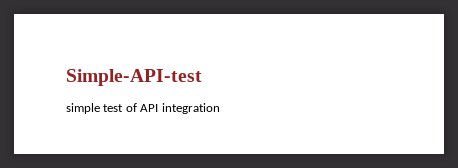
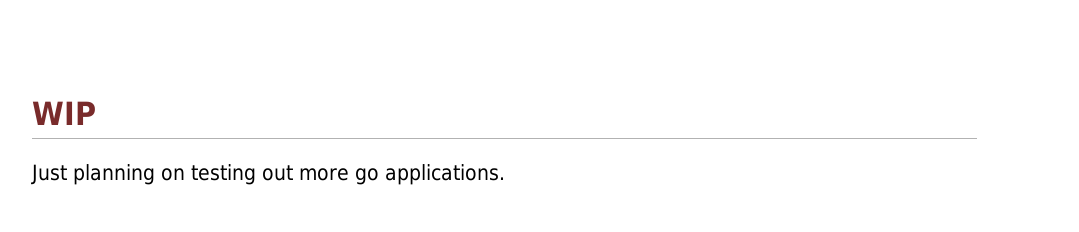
- Simple-API-test
- simple test of API integration
+ WIP
+ Just planning on testing out more go applications.

